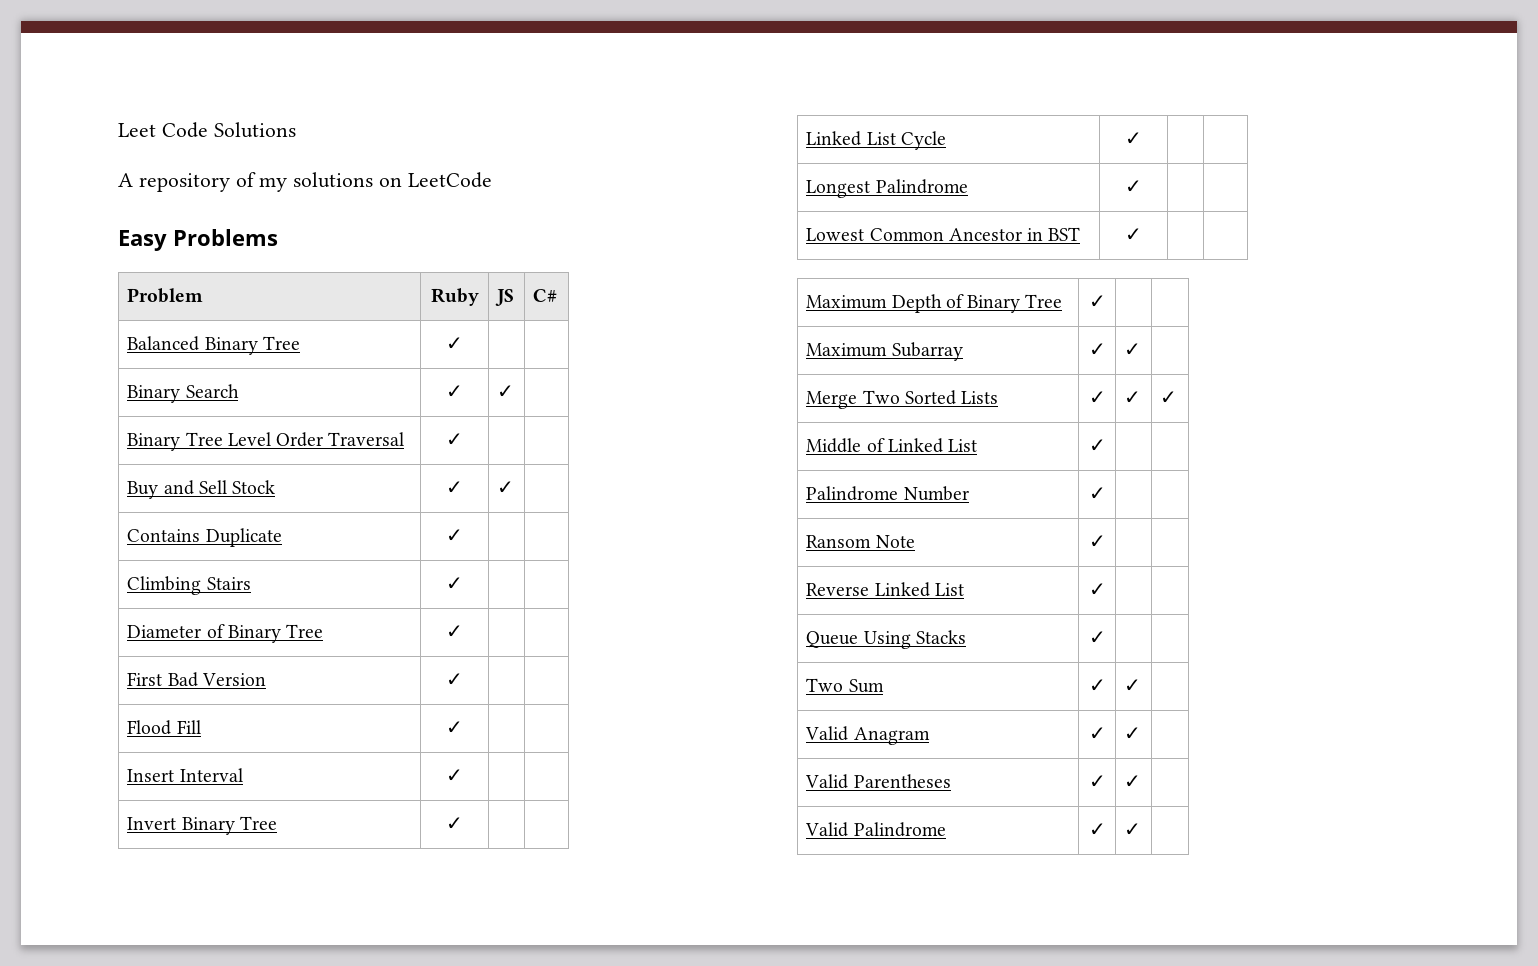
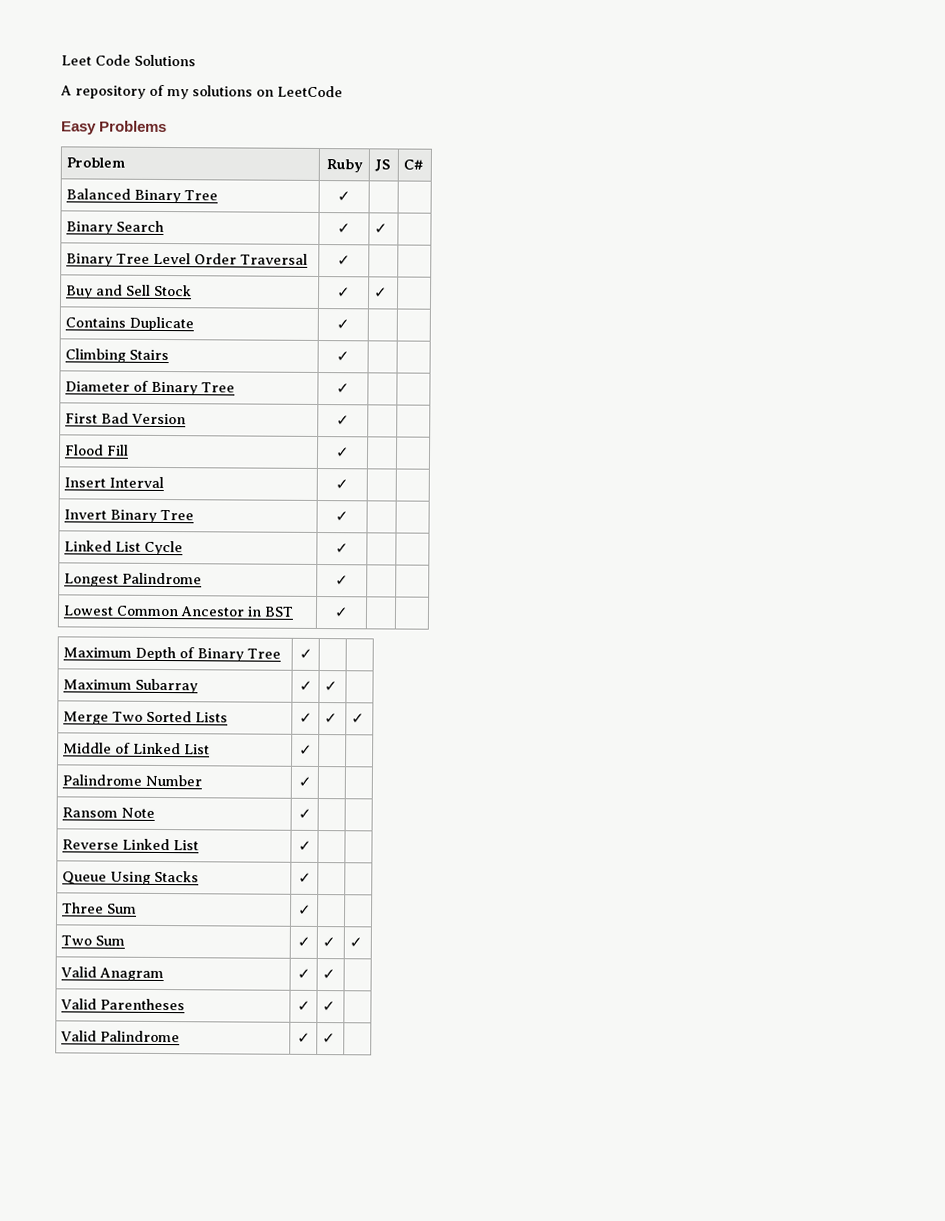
+ Three Sum | ✓ | |
- Two Sum | ✓ | ✓ |
+ Two Sum | ✓ | ✓ | ✓

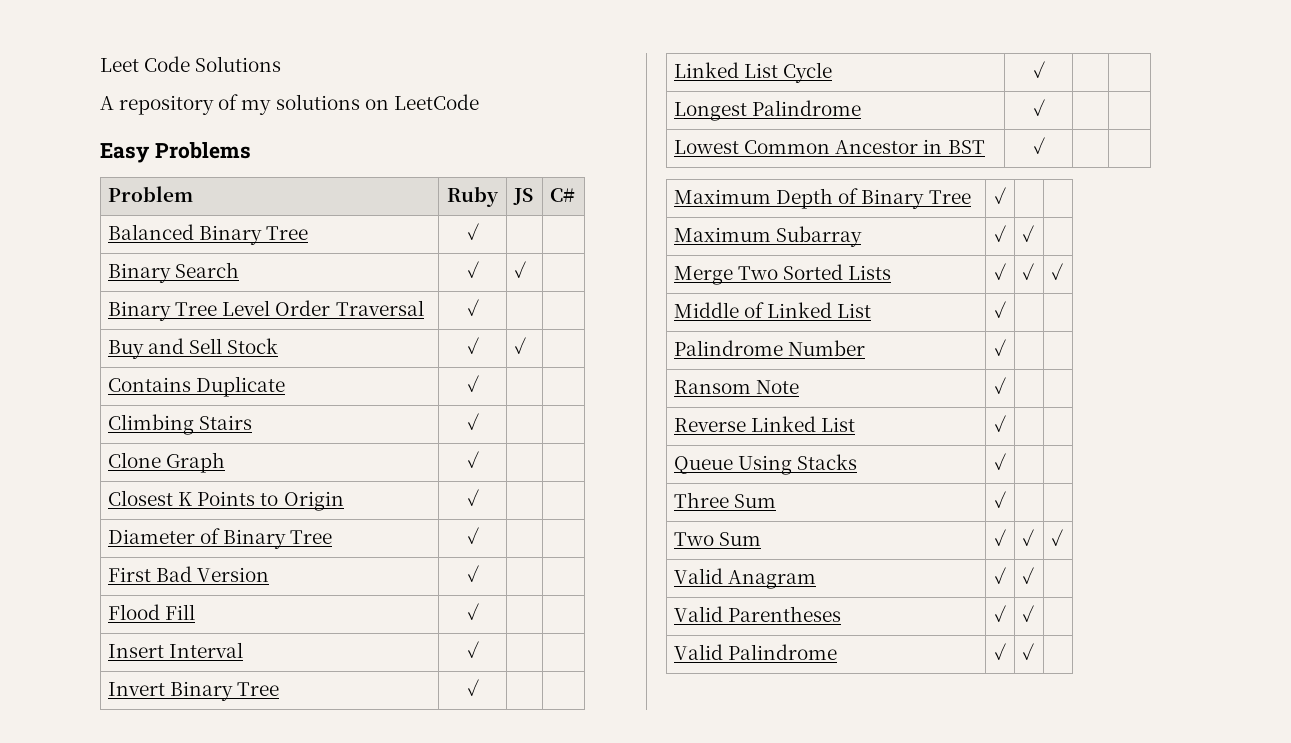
+ Clone Graph | ✓ | |
+ Closest K Points to Origin | ✓ | |

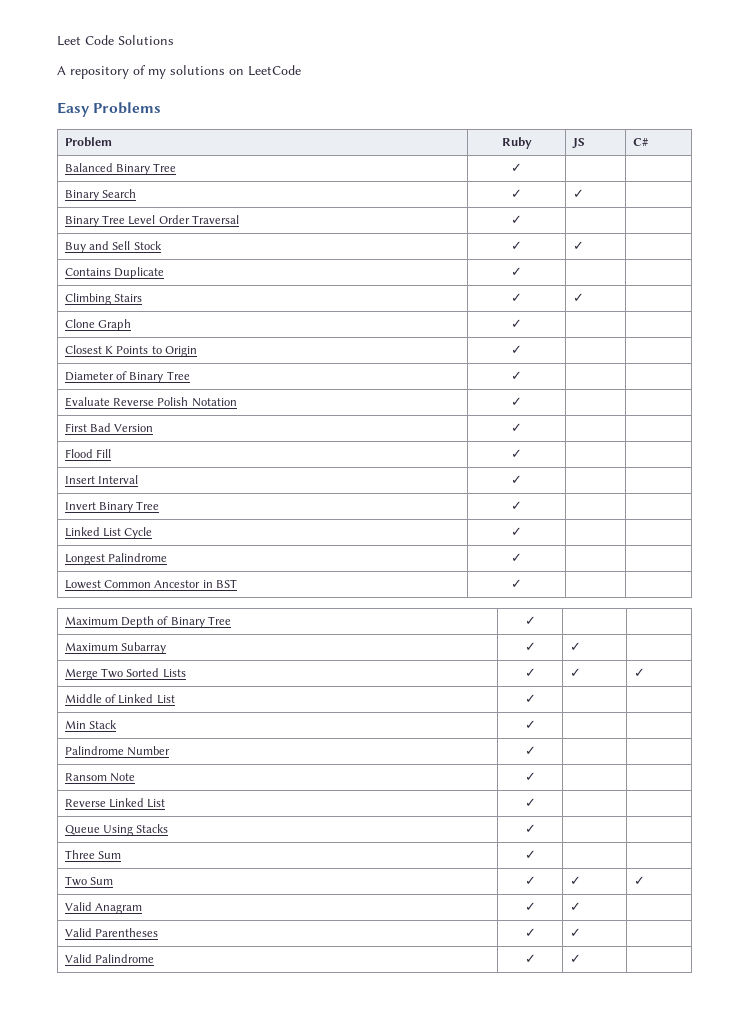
- Climbing Stairs | ✓ | |
+ Climbing Stairs | ✓ | ✓ |
+ Evaluate Reverse Polish Notation | ✓ | |
+ Min Stack | ✓ | |

